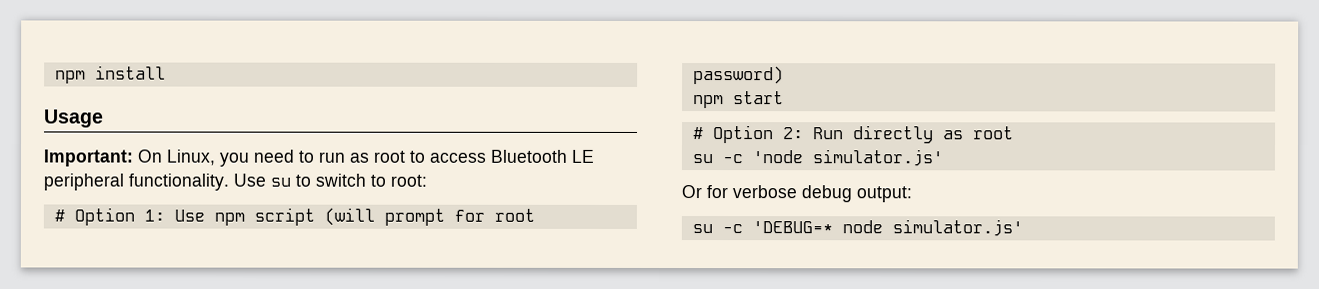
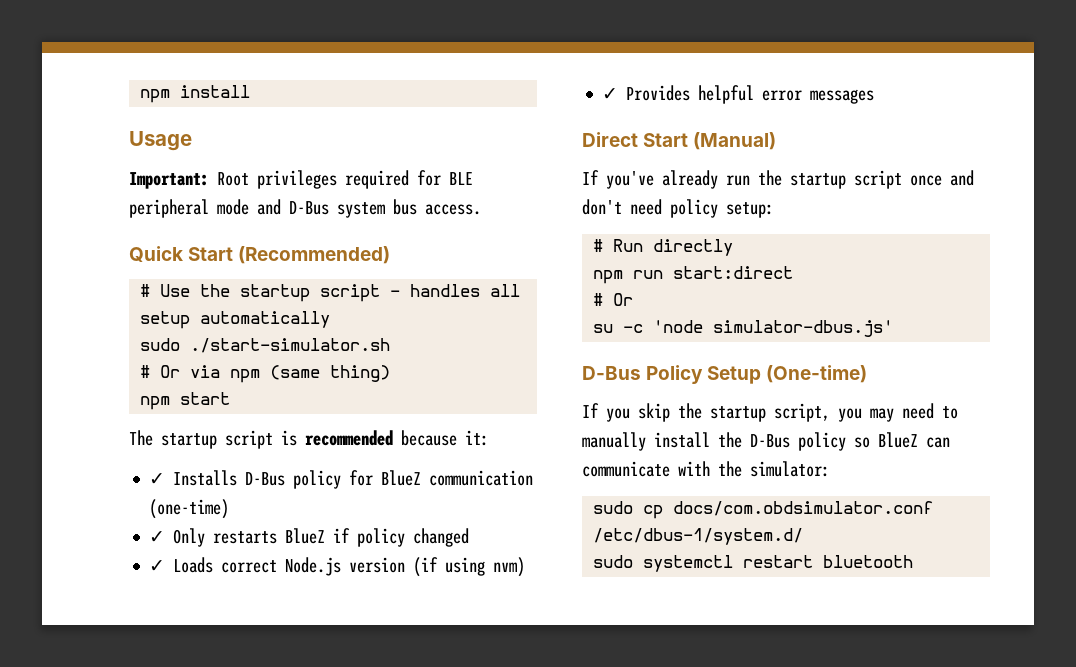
- Important: On Linux, you need to run as root to access Bluetooth LE peripheral functionality. Use su to switch to root:
- # Option 1: Use npm script (will prompt for root password)
+ Important: Root privileges required for BLE peripheral mode and D-Bus system bus access.
+ Quick Start (Recommended)
+ # Use the startup script - handles all setup automatically
+ sudo ./start-simulator.sh
+ # Or via npm (same thing)
  npm start
- # Option 2: Run directly as root
- su -c 'node simulator.js'
- Or for verbose debug output:
- su -c 'DEBUG=* node simulator.js'
+ The startup script is recommended because it:
+ ✓ Installs D-Bus policy for BlueZ communication (one-time)
+ ✓ Only restarts BlueZ if policy changed
+ ✓ Loads correct Node.js version (if using nvm)
+ ✓ Provides helpful error messages
+ Direct Start (Manual)
+ If you've already run the startup script once and don't need policy setup:
+ # Run directly
+ npm run start:direct
+ # Or
+ su -c 'node simulator-dbus.js'
+ D-Bus Policy Setup (One-time)
+ If you skip the startup script, you may need to manually install the D-Bus policy so BlueZ can communicate with the simulator:
+ sudo cp docs/com.obdsimulator.conf /etc/dbus-1/system.d/
+ sudo systemctl restart bluetooth

